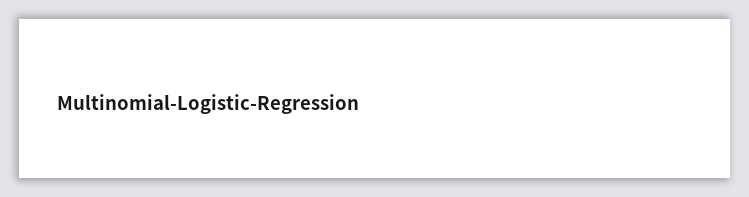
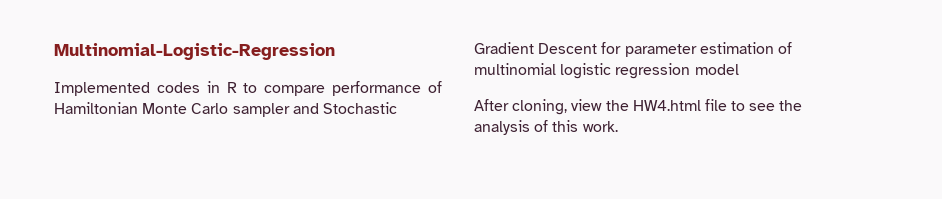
+ Implemented codes in R to compare performance of Hamiltonian Monte Carlo sampler and Stochastic Gradient Descent for parameter estimation of multinomial logistic regression model
+ After cloning, view the HW4.html file to see the analysis of this work.

